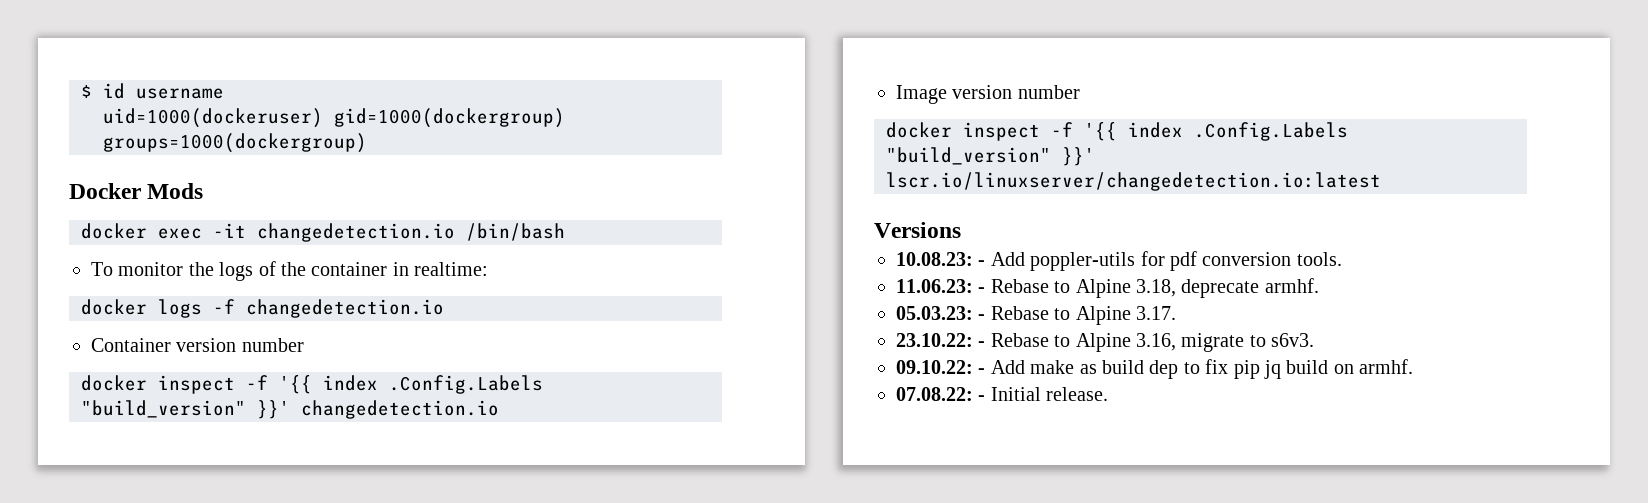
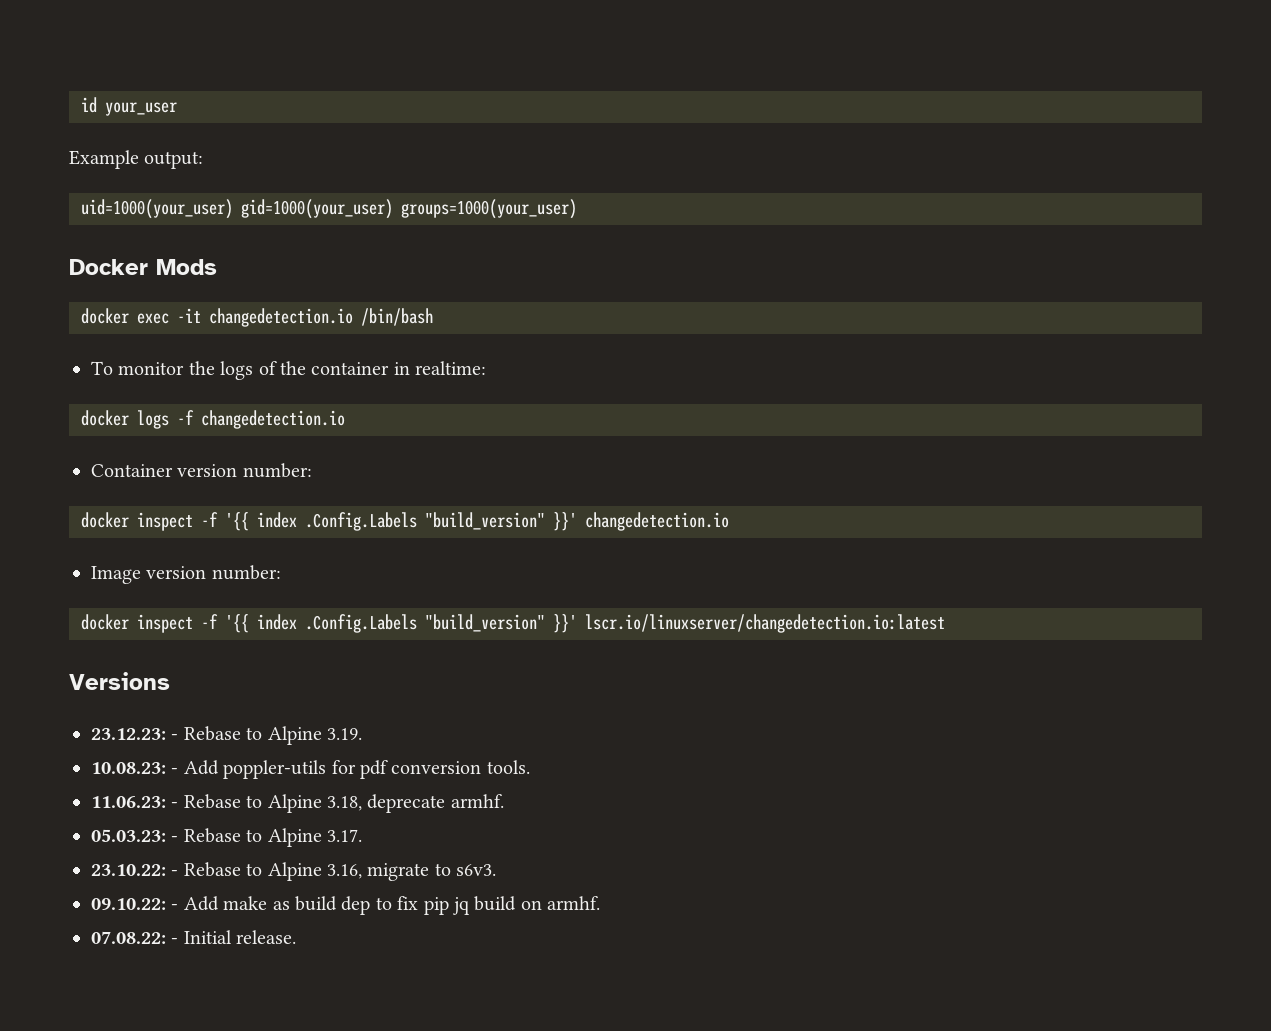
- $ id username
- uid=1000(dockeruser) gid=1000(dockergroup) groups=1000(dockergroup)
+ id your_user
+ Example output:
+ uid=1000(your_user) gid=1000(your_user) groups=1000(your_user)
- Container version number
+ Container version number:
- Image version number
+ Image version number:
+ 23.12.23: - Rebase to Alpine 3.19.

